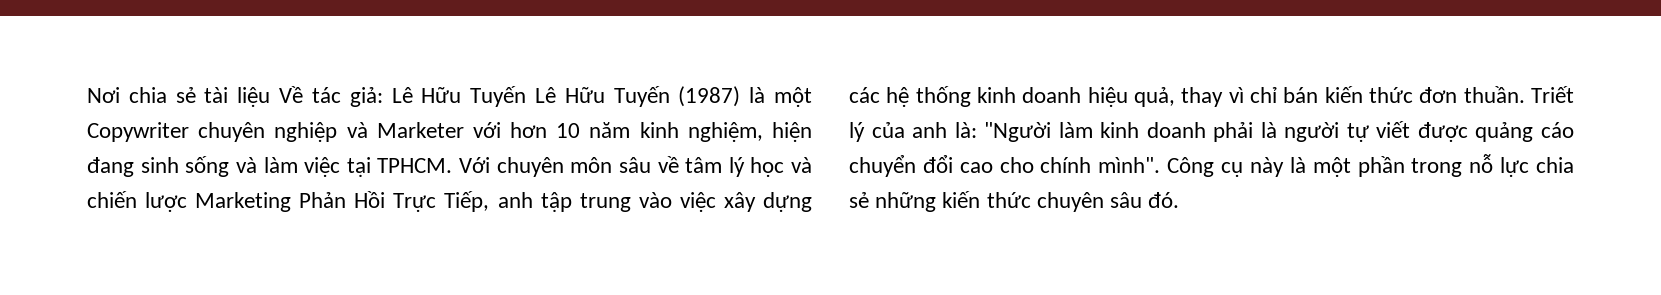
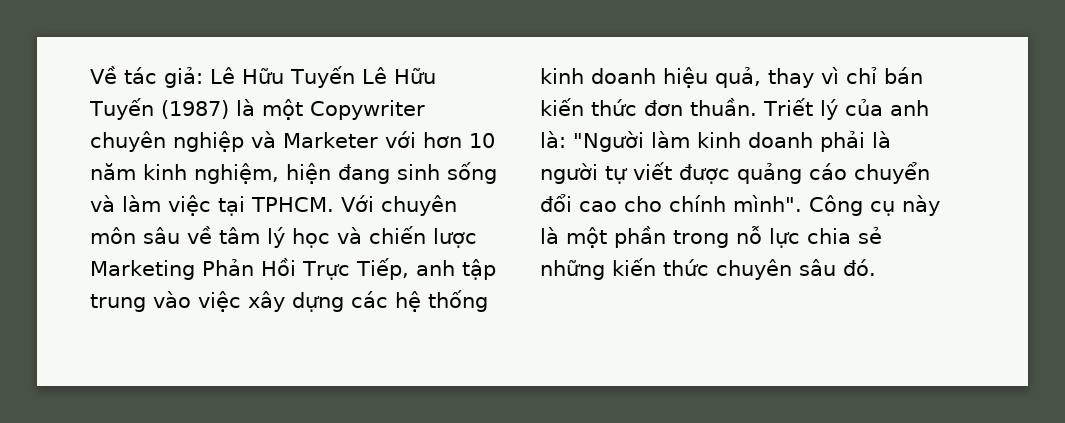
- Nơi chia sẻ tài liệu Về tác giả: Lê Hữu Tuyến Lê Hữu Tuyến (1987) là một Copywriter chuyên nghiệp và Marketer với hơn 10 năm kinh nghiệm, hiện đang sinh sống và làm việc tại TPHCM.
+ Về tác giả: Lê Hữu Tuyến Lê Hữu Tuyến (1987) là một Copywriter chuyên nghiệp và Marketer với hơn 10 năm kinh nghiệm, hiện đang sinh sống và làm việc tại TPHCM.

